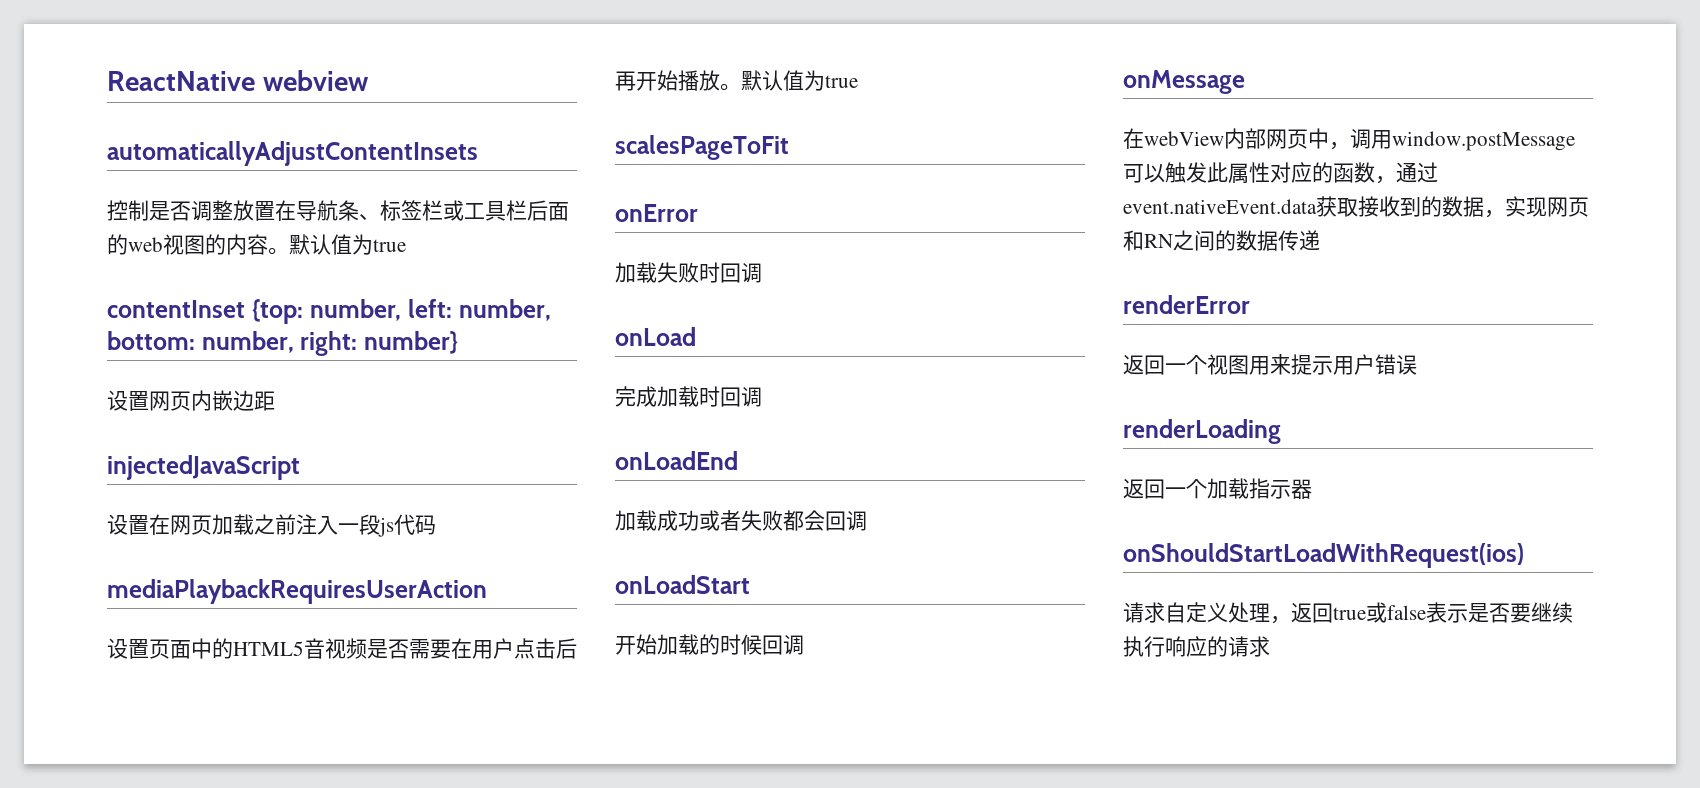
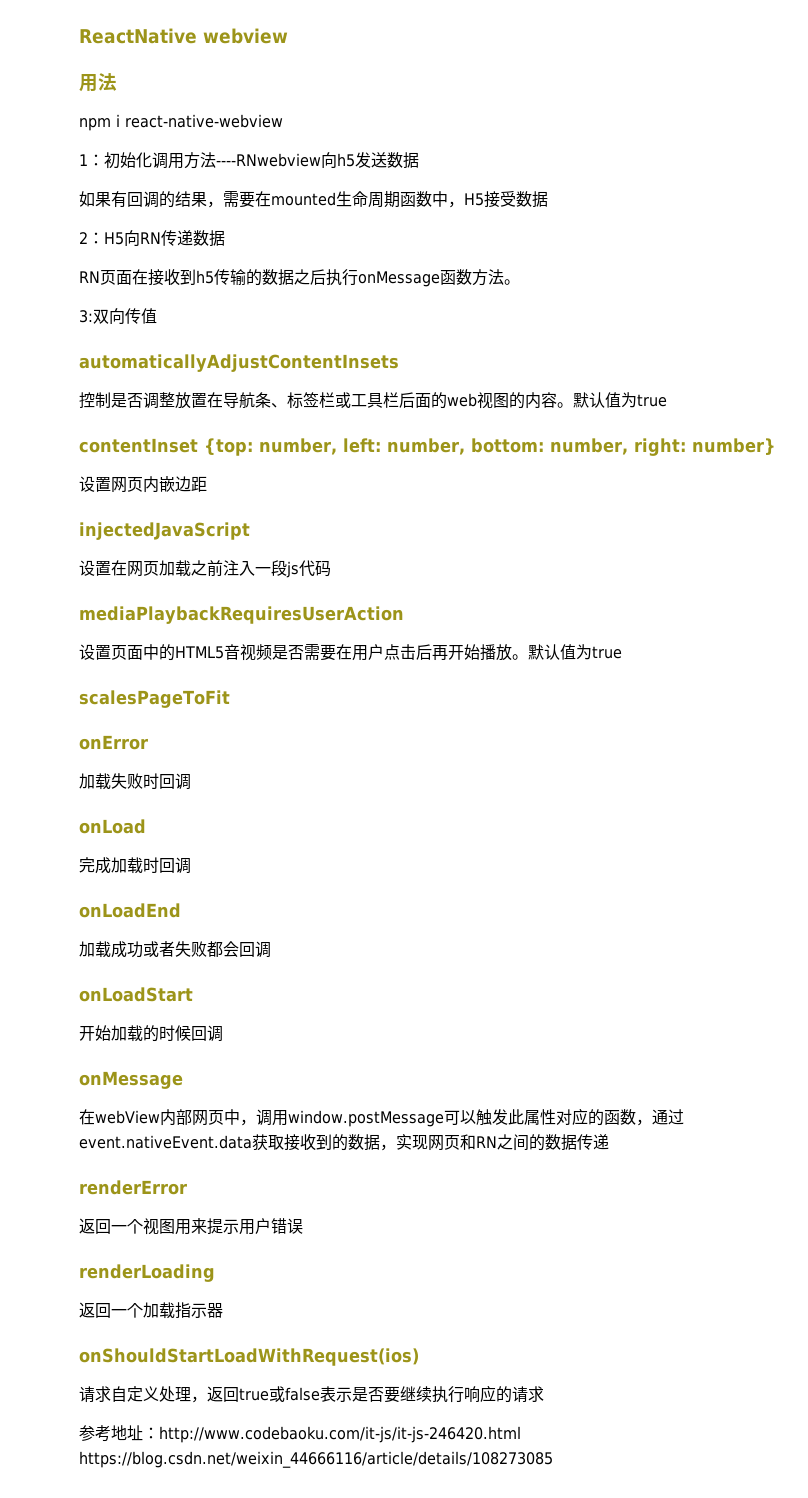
+ 用法
+ npm i react-native-webview
+ 1：初始化调用方法----RNwebview向h5发送数据
+ 如果有回调的结果，需要在mounted生命周期函数中，H5接受数据
+ 2：H5向RN传递数据
+ RN页面在接收到h5传输的数据之后执行onMessage函数方法。
+ 3:双向传值
+ 参考地址：http://www.codebaoku.com/it-js/it-js-246420.html https://blog.csdn.net/weixin_44666116/article/details/108273085

